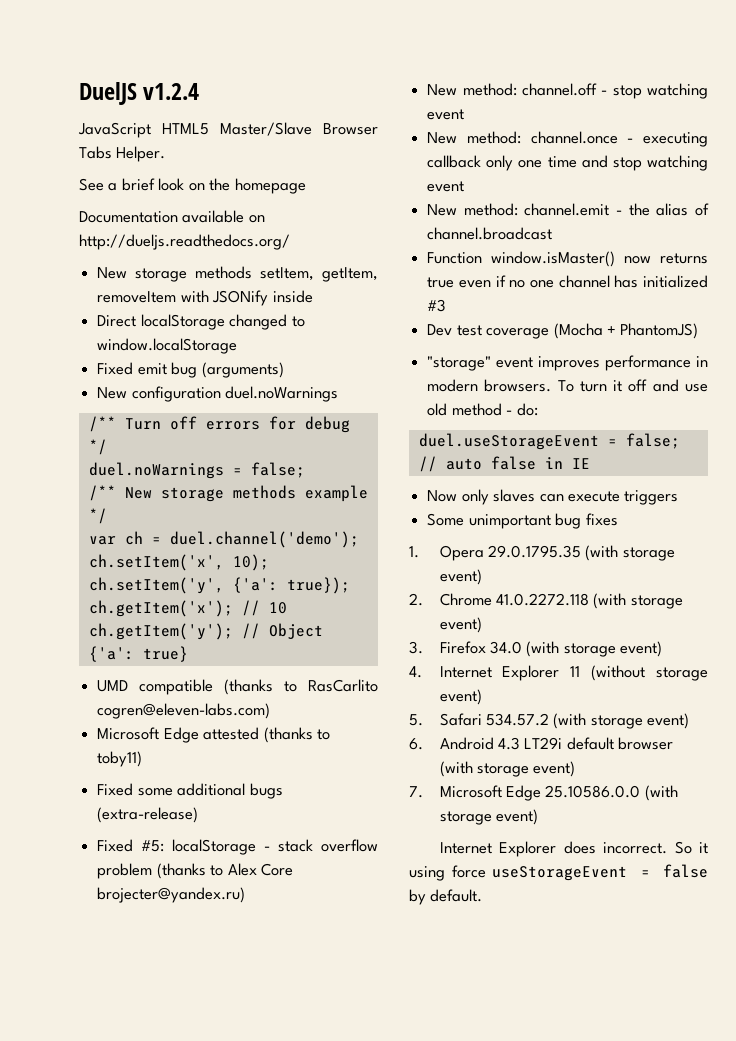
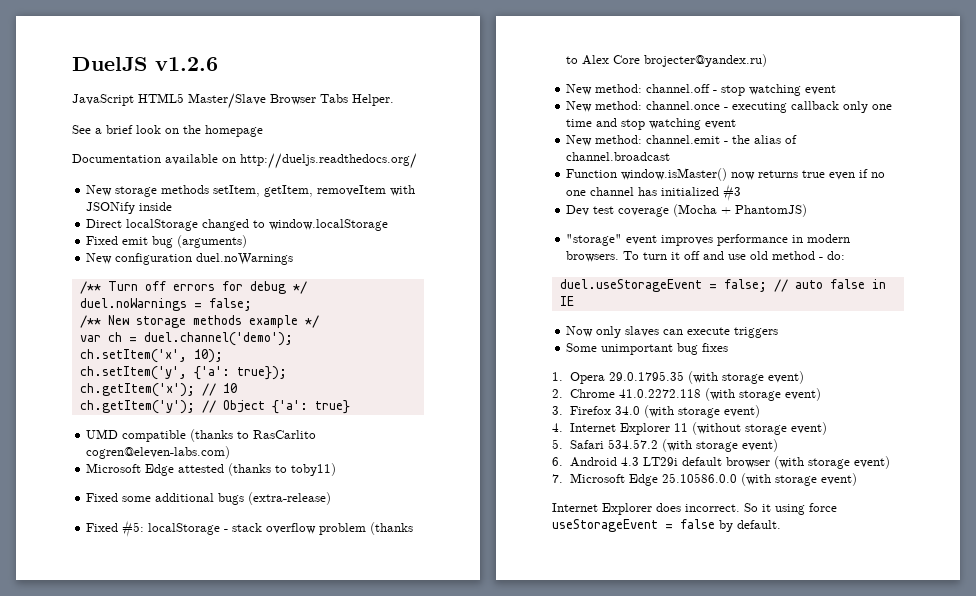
- DuelJS v1.2.4
+ DuelJS v1.2.6

